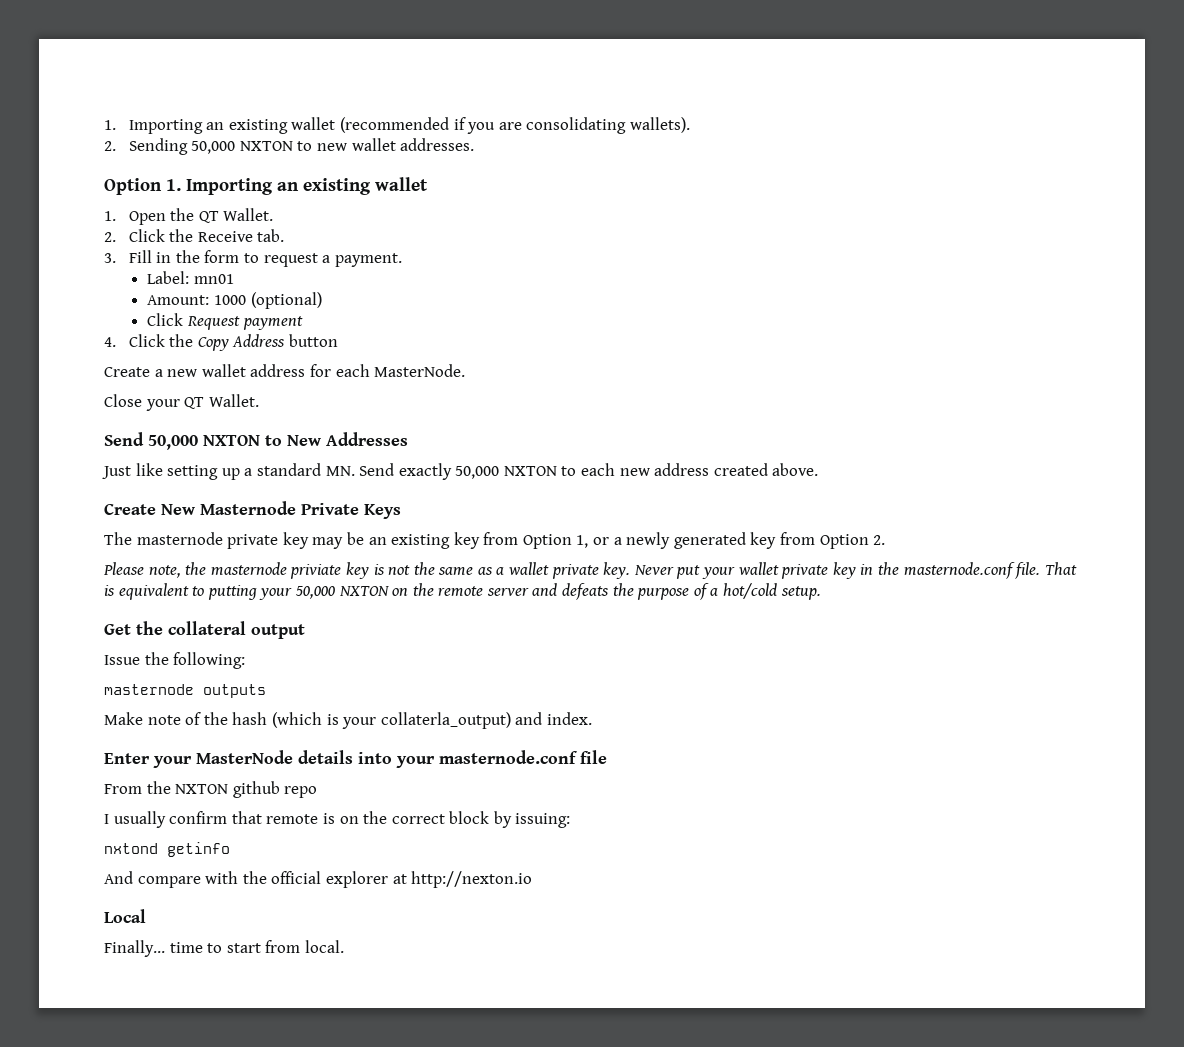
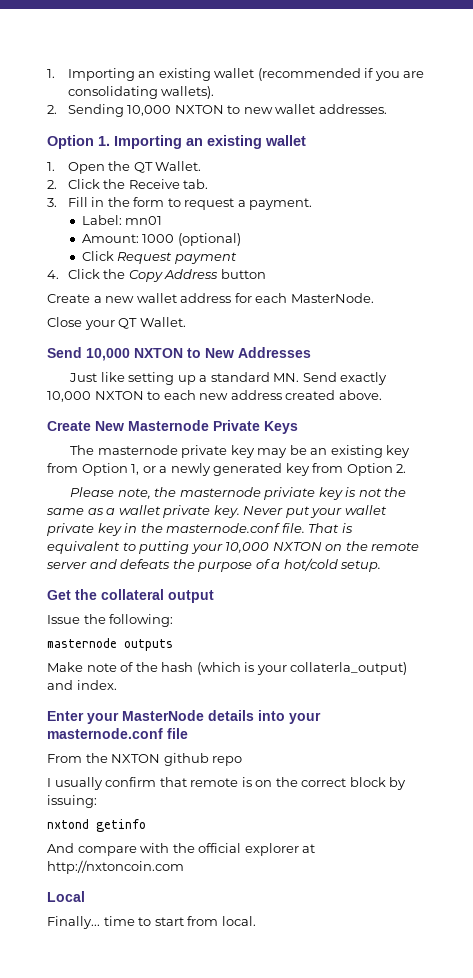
- 2. Sending 50,000 NXTON to new wallet addresses.
+ 2. Sending 10,000 NXTON to new wallet addresses.
- Send 50,000 NXTON to New Addresses
+ Send 10,000 NXTON to New Addresses
- Just like setting up a standard MN. Send exactly 50,000 NXTON to each new address created above.
+ Just like setting up a standard MN. Send exactly 10,000 NXTON to each new address created above.
- That is equivalent to putting your 50,000 NXTON on the remote server and defeats the purpose of a hot/cold setup.
+ That is equivalent to putting your 10,000 NXTON on the remote server and defeats the purpose of a hot/cold setup.
- And compare with the official explorer at http://nexton.io
+ And compare with the official explorer at http://nxtoncoin.com

